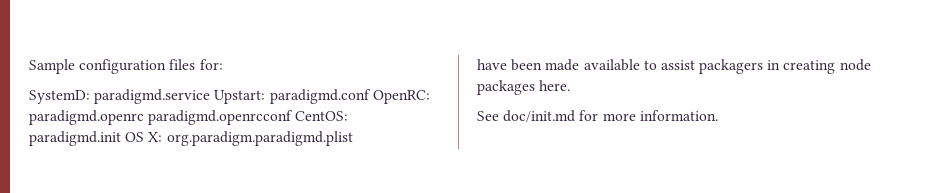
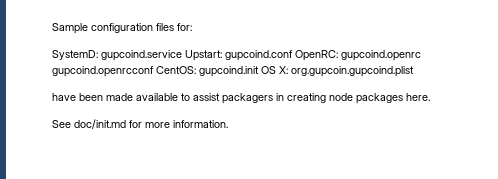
- SystemD: paradigmd.service Upstart: paradigmd.conf OpenRC: paradigmd.openrc paradigmd.openrcconf CentOS: paradigmd.init OS X: org.paradigm.paradigmd.plist
+ SystemD: gupcoind.service Upstart: gupcoind.conf OpenRC: gupcoind.openrc gupcoind.openrcconf CentOS: gupcoind.init OS X: org.gupcoin.gupcoind.plist

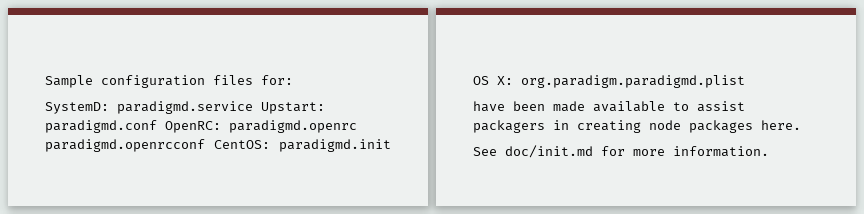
- SystemD: gupcoind.service Upstart: gupcoind.conf OpenRC: gupcoind.openrc gupcoind.openrcconf CentOS: gupcoind.init OS X: org.gupcoin.gupcoind.plist
+ SystemD: paradigmd.service Upstart: paradigmd.conf OpenRC: paradigmd.openrc paradigmd.openrcconf CentOS: paradigmd.init OS X: org.paradigm.paradigmd.plist

